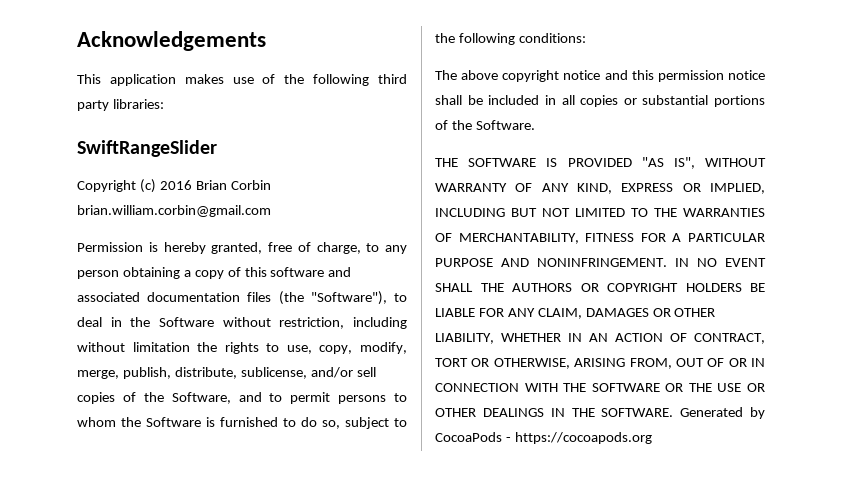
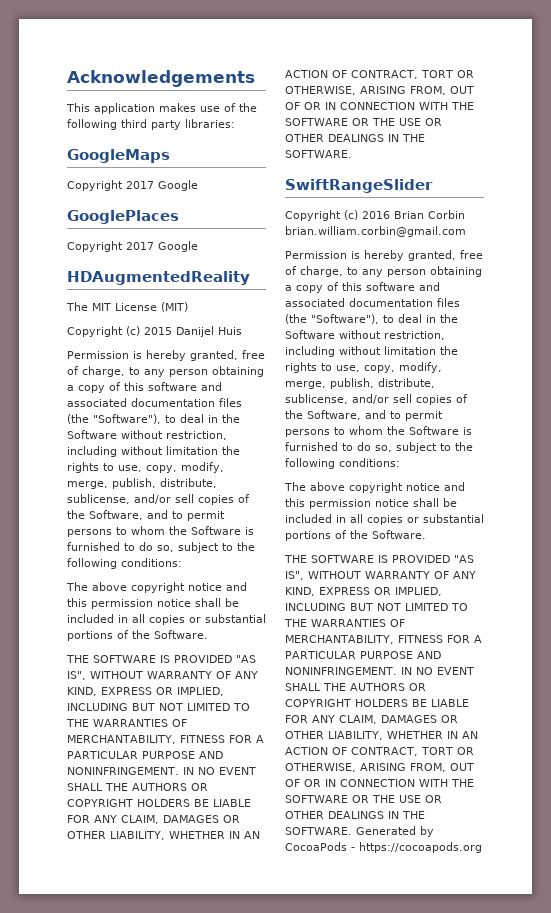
+ GoogleMaps
+ Copyright 2017 Google
+ GooglePlaces
+ Copyright 2017 Google
+ HDAugmentedReality
+ The MIT License (MIT)
+ Copyright (c) 2015 Danijel Huis
+ Permission is hereby granted, free of charge, to any person obtaining a copy of this software and associated documentation files (the "Software"), to deal in the Software without restriction, including without limitation the rights to use, copy, modify, merge, publish, distribute, sublicense, and/or sell copies of the Software, and to permit persons to whom the Software is furnished to do so, subject to the following conditions:
+ The above copyright notice and this permission notice shall be included in all copies or substantial portions of the Software.
+ THE SOFTWARE IS PROVIDED "AS IS", WITHOUT WARRANTY OF ANY KIND, EXPRESS OR IMPLIED, INCLUDING BUT NOT LIMITED TO THE WARRANTIES OF MERCHANTABILITY, FITNESS FOR A PARTICULAR PURPOSE AND NONINFRINGEMENT. IN NO EVENT SHALL THE AUTHORS OR COPYRIGHT HOLDERS BE LIABLE FOR ANY CLAIM, DAMAGES OR OTHER LIABILITY, WHETHER IN AN ACTION OF CONTRACT, TORT OR OTHERWISE, ARISING FROM, OUT OF OR IN CONNECTION WITH THE SOFTWARE OR THE USE OR OTHER DEALINGS IN THE SOFTWARE.

